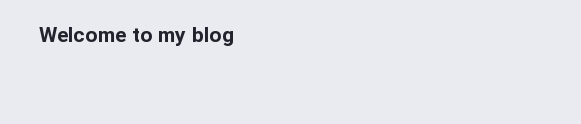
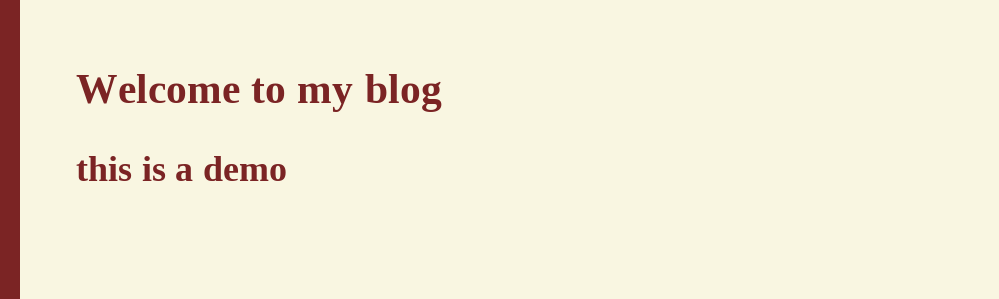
+ this is a demo

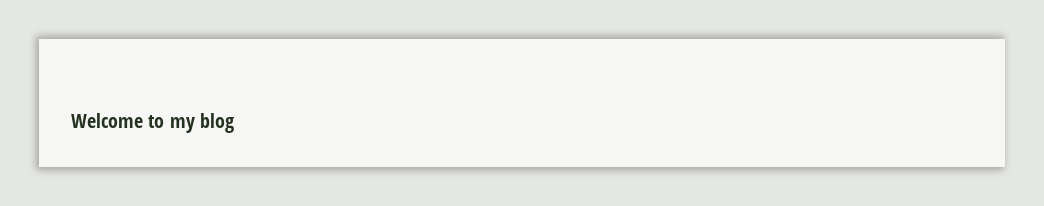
- this is a demo

